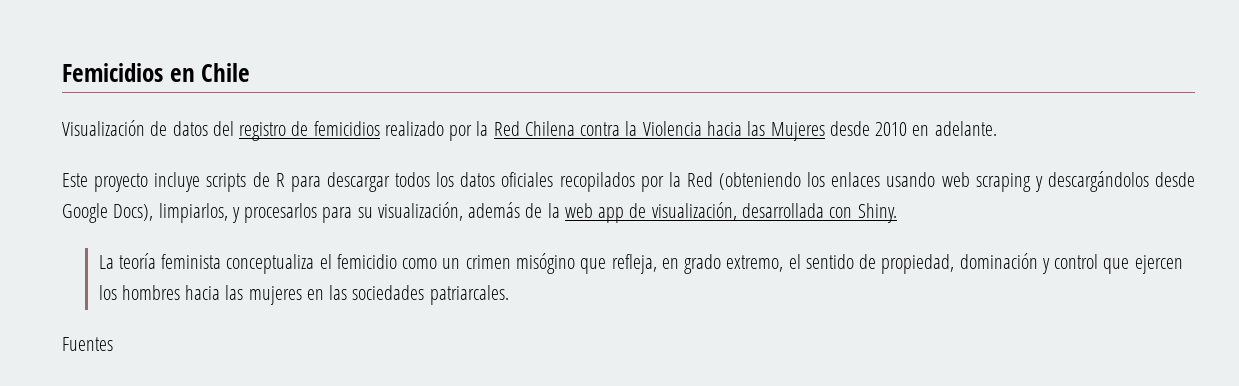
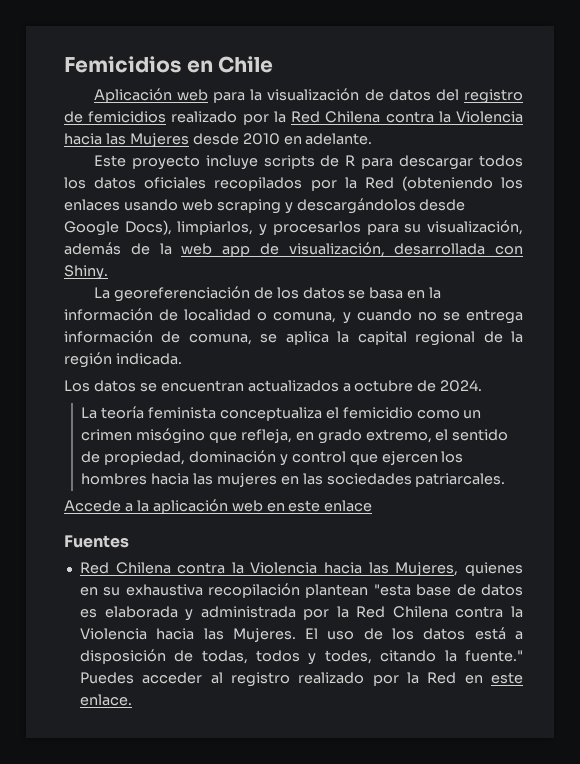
- Visualización de datos del registro de femicidios realizado por la Red Chilena contra la Violencia hacia las Mujeres desde 2010 en adelante.
+ Aplicación web para la visualización de datos del registro de femicidios realizado por la Red Chilena contra la Violencia hacia las Mujeres desde 2010 en adelante.
+ La georeferenciación de los datos se basa en la información de localidad o comuna, y cuando no se entrega información de comuna, se aplica la capital regional de la región indicada.
+ Los datos se encuentran actualizados a octubre de 2024.
+ Accede a la aplicación web en este enlace
  Fuentes
+ Red Chilena contra la Violencia hacia las Mujeres, quienes en su exhaustiva recopilación plantean "esta base de datos es elaborada y administrada por la Red Chilena contra la Violencia hacia las Mujeres. El uso de los datos está a disposición de todas, todos y todes, citando la fuente." Puedes acceder al registro realizado por la Red en este enlace.

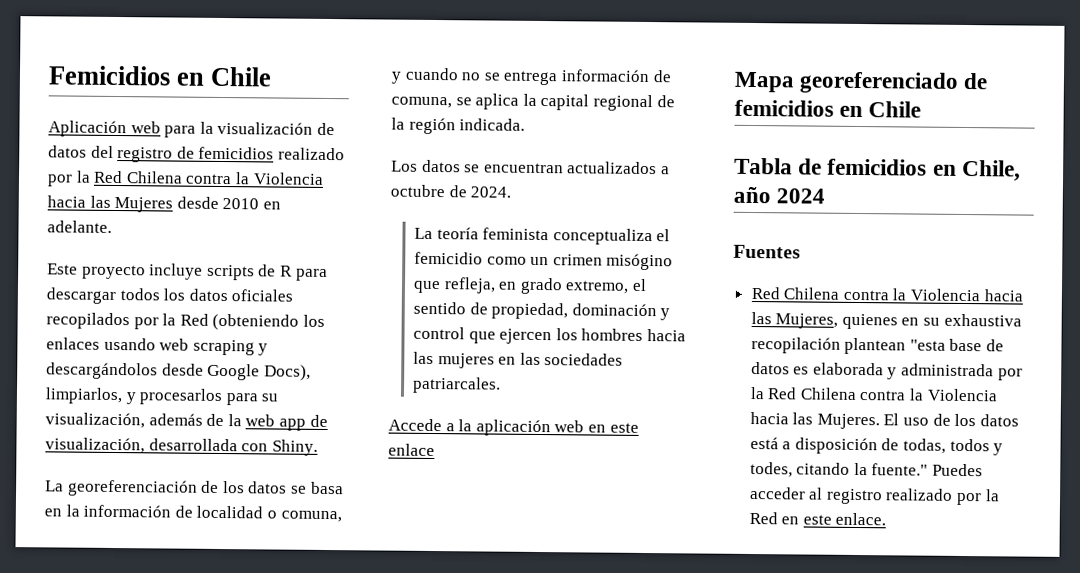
+ Mapa georeferenciado de femicidios en Chile
+ Tabla de femicidios en Chile, año 2024

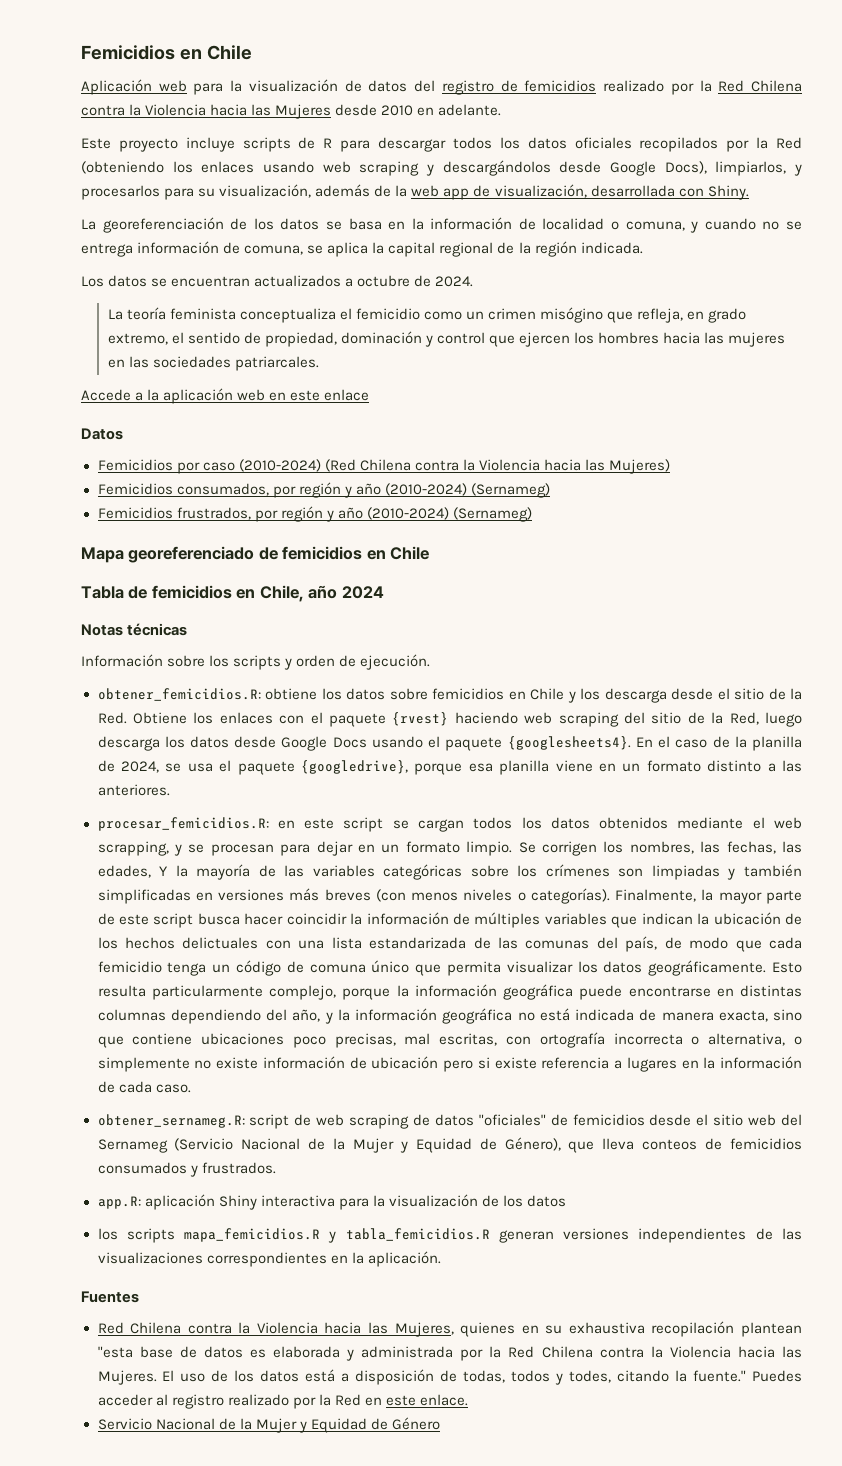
+ Datos
+ Femicidios por caso (2010-2024) (Red Chilena contra la Violencia hacia las Mujeres)
+ Femicidios consumados, por región y año (2010-2024) (Sernameg)
+ Femicidios frustrados, por región y año (2010-2024) (Sernameg)
+ Notas técnicas
+ Información sobre los scripts y orden de ejecución.
+ obtener_femicidios.R: obtiene los datos sobre femicidios en Chile y los descarga desde el sitio de la Red. Obtiene los enlaces con el paquete {rvest} haciendo web scraping del sitio de la Red, luego descarga los datos desde Google Docs usando el paquete {googlesheets4}. En el caso de la planilla de 2024, se usa el paquete {googledrive}, porque esa planilla viene en un formato distinto a las anteriores.
+ procesar_femicidios.R: en este script se cargan todos los datos obtenidos mediante el web scrapping, y se procesan para dejar en un formato limpio. Se corrigen los nombres, las fechas, las edades, Y la mayoría de las variables categóricas sobre los crímenes son limpiadas y también simplificadas en versiones más breves (con menos niveles o categorías). Finalmente, la mayor parte de este script busca hacer coincidir la información de múltiples variables que indican la ubicación de los hechos delictuales con una lista estandarizada de las comunas del país, de modo que cada femicidio tenga un código de comuna único que permita visualizar los datos geográficamente. Esto resulta particularmente complejo, porque la información geográfica puede encontrarse en distintas columnas dependiendo del año, y la información geográfica no está indicada de manera exacta, sino que contiene ubicaciones poco precisas, mal escritas, con ortografía incorrecta o alternativa, o simplemente no existe información de ubicación pero si existe referencia a lugares en la información de cada caso.
+ obtener_sernameg.R: script de web scraping de datos "oficiales" de femicidios desde el sitio web del Sernameg (Servicio Nacional de la Mujer y Equidad de Género), que lleva conteos de femicidios consumados y frustrados.
+ app.R: aplicación Shiny interactiva para la visualización de los datos
+ los scripts mapa_femicidios.R y tabla_femicidios.R generan versiones independientes de las visualizaciones correspondientes en la aplicación.
+ Servicio Nacional de la Mujer y Equidad de Género

